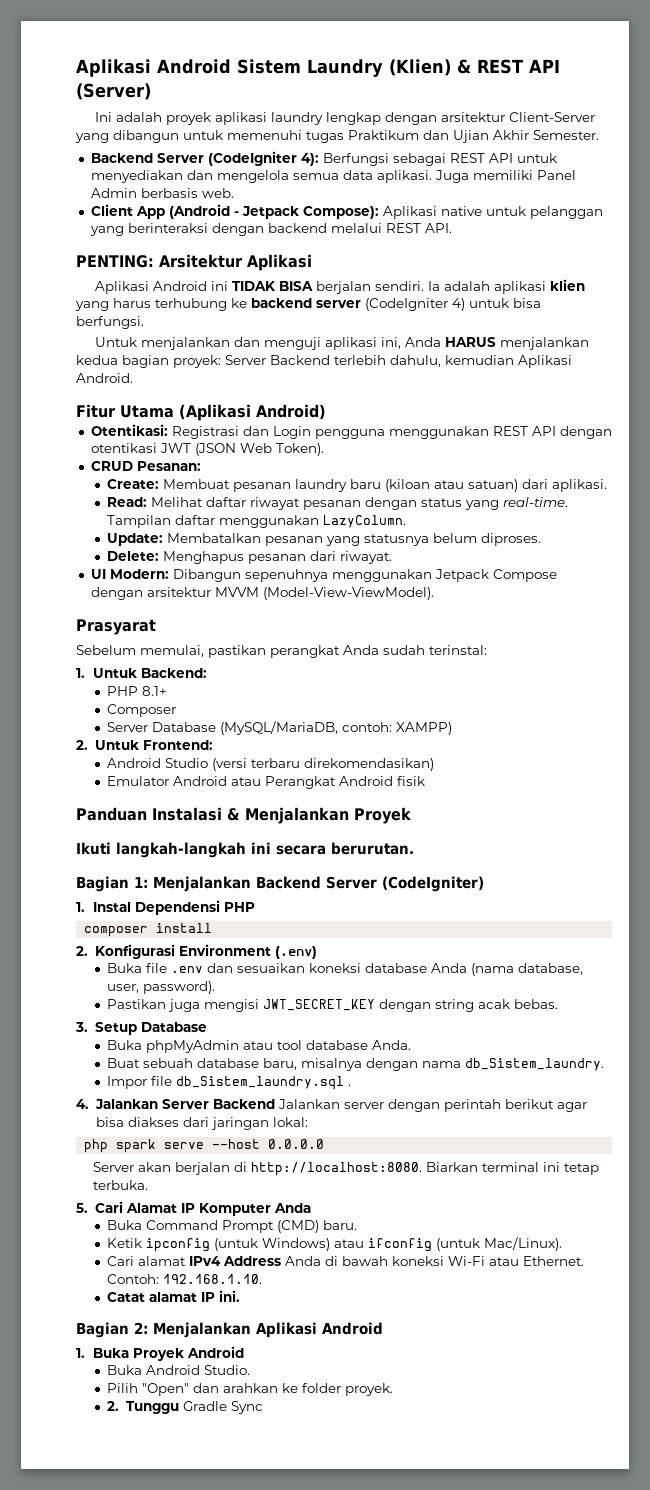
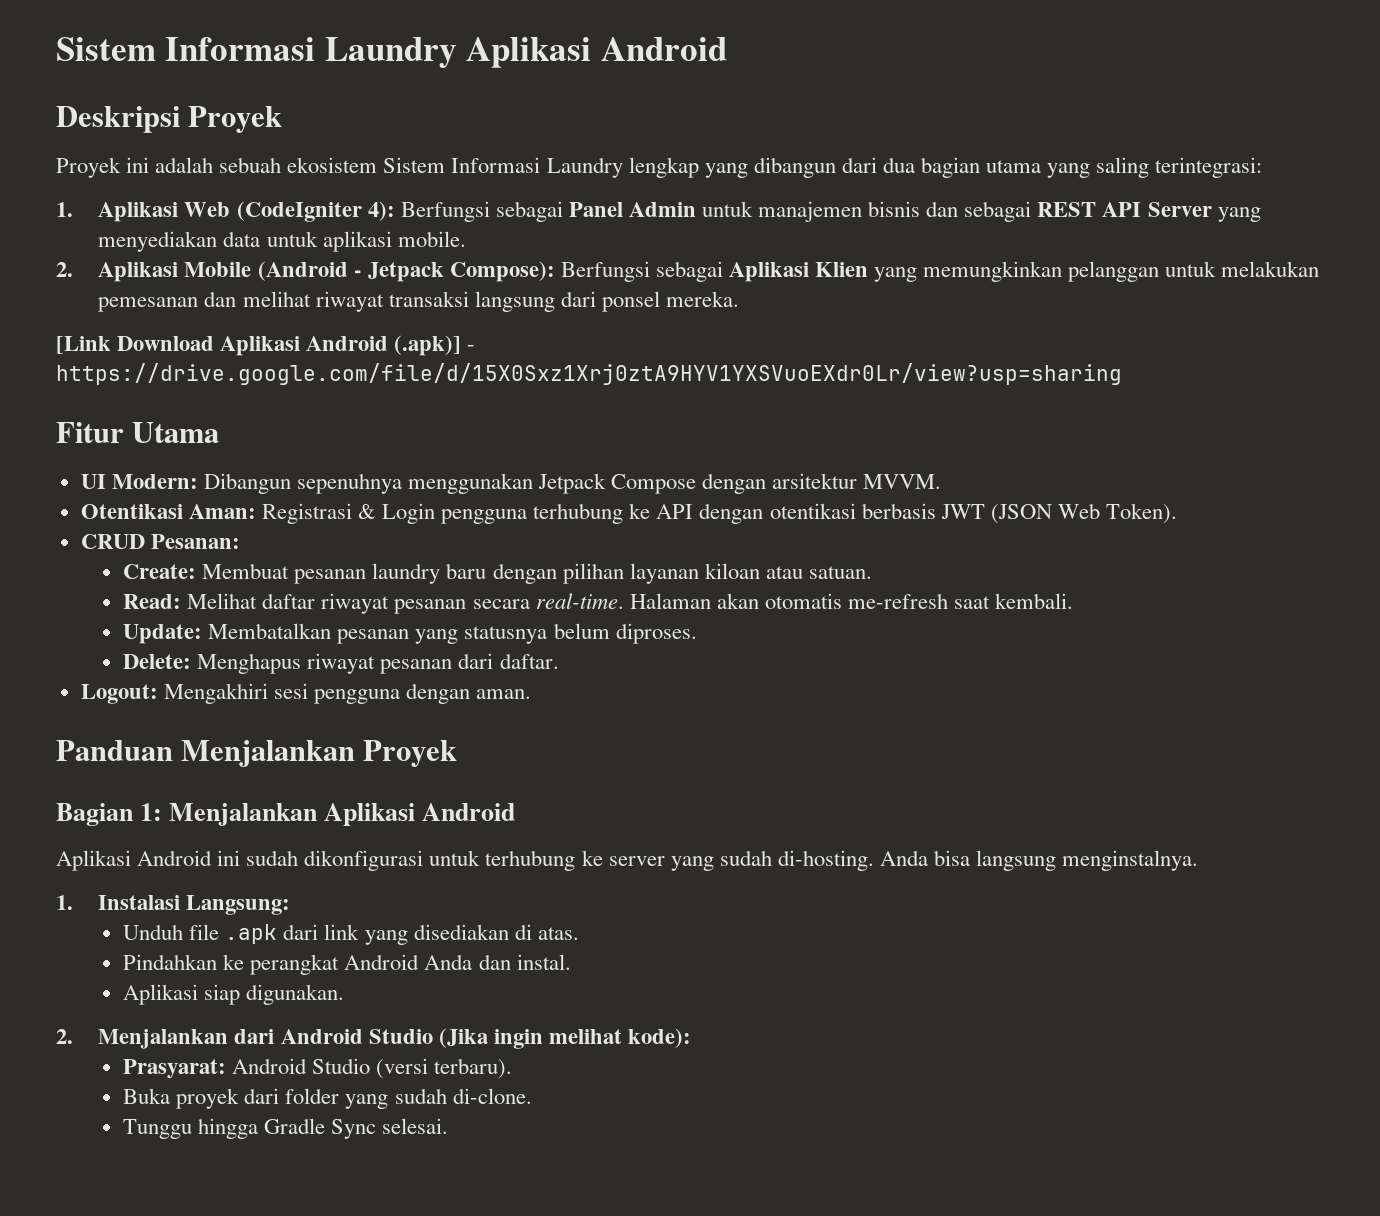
- Aplikasi Android Sistem Laundry (Klien) & REST API (Server)
- Ini adalah proyek aplikasi laundry lengkap dengan arsitektur Client-Server yang dibangun untuk memenuhi tugas Praktikum dan Ujian Akhir Semester.
- Backend Server (CodeIgniter 4): Berfungsi sebagai REST API untuk menyediakan dan mengelola semua data aplikasi. Juga memiliki Panel Admin berbasis web.
- Client App (Android - Jetpack Compose): Aplikasi native untuk pelanggan yang berinteraksi dengan backend melalui REST API.
- PENTING: Arsitektur Aplikasi
- Aplikasi Android ini TIDAK BISA berjalan sendiri. Ia adalah aplikasi klien yang harus terhubung ke backend server (CodeIgniter 4) untuk bisa berfungsi.
- Untuk menjalankan dan menguji aplikasi ini, Anda HARUS menjalankan kedua bagian proyek: Server Backend terlebih dahulu, kemudian Aplikasi Android.
- Fitur Utama (Aplikasi Android)
- Otentikasi: Registrasi dan Login pengguna menggunakan REST API dengan otentikasi JWT (JSON Web Token).
+ Sistem Informasi Laundry Aplikasi Android
+ Deskripsi Proyek
+ Proyek ini adalah sebuah ekosistem Sistem Informasi Laundry lengkap yang dibangun dari dua bagian utama yang saling terintegrasi:
+ 1. Aplikasi Web (CodeIgniter 4): Berfungsi sebagai Panel Admin untuk manajemen bisnis dan sebagai REST API Server yang menyediakan data untuk aplikasi mobile.
+ 2. Aplikasi Mobile (Android - Jetpack Compose): Berfungsi sebagai Aplikasi Klien yang memungkinkan pelanggan untuk melakukan pemesanan dan melihat riwayat transaksi langsung dari ponsel mereka.
+ [Link Download Aplikasi Android (.apk)] - https://drive.google.com/file/d/15X0Sxz1Xrj0ztA9HYV1YXSVuoEXdr0Lr/view?usp=sharing
+ Fitur Utama
+ UI Modern: Dibangun sepenuhnya menggunakan Jetpack Compose dengan arsitektur MVVM.
+ Otentikasi Aman: Registrasi & Login pengguna terhubung ke API dengan otentikasi berbasis JWT (JSON Web Token).
- Create: Membuat pesanan laundry baru (kiloan atau satuan) dari aplikasi.
+ Create: Membuat pesanan laundry baru dengan pilihan layanan kiloan atau satuan.
- Read: Melihat daftar riwayat pesanan dengan status yang real-time. Tampilan daftar menggunakan LazyColumn.
+ Read: Melihat daftar riwayat pesanan secara real-time. Halaman akan otomatis me-refresh saat kembali.
- Delete: Menghapus pesanan dari riwayat.
- UI Modern: Dibangun sepenuhnya menggunakan Jetpack Compose dengan arsitektur MVVM (Model-View-ViewModel).
- Prasyarat
- Sebelum memulai, pastikan perangkat Anda sudah terinstal:
- 1. Untuk Backend:
- PHP 8.1+
- Composer
- Server Database (MySQL/MariaDB, contoh: XAMPP)
- 2. Untuk Frontend:
- Android Studio (versi terbaru direkomendasikan)
- Emulator Android atau Perangkat Android fisik
+ Delete: Menghapus riwayat pesanan dari daftar.
+ Logout: Mengakhiri sesi pengguna dengan aman.
- Panduan Instalasi & Menjalankan Proyek
+ Panduan Menjalankan Proyek
- Ikuti langkah-langkah ini secara berurutan.
- Bagian 1: Menjalankan Backend Server (CodeIgniter)
- 1. Instal Dependensi PHP
- composer install
- 2. Konfigurasi Environment (.env)
- Buka file .env dan sesuaikan koneksi database Anda (nama database, user, password).
- Pastikan juga mengisi JWT_SECRET_KEY dengan string acak bebas.
- 3. Setup Database
- Buka phpMyAdmin atau tool database Anda.
- Buat sebuah database baru, misalnya dengan nama db_Sistem_laundry.
- Impor file db_Sistem_laundry.sql .
- 4. Jalankan Server Backend Jalankan server dengan perintah berikut agar bisa diakses dari jaringan lokal:
- php spark serve --host 0.0.0.0
- Server akan berjalan di http://localhost:8080. Biarkan terminal ini tetap terbuka.
- 5. Cari Alamat IP Komputer Anda
- Buka Command Prompt (CMD) baru.
- Ketik ipconfig (untuk Windows) atau ifconfig (untuk Mac/Linux).
- Cari alamat IPv4 Address Anda di bawah koneksi Wi-Fi atau Ethernet. Contoh: 192.168.1.10.
- Catat alamat IP ini.
- Bagian 2: Menjalankan Aplikasi Android
- 1. Buka Proyek Android
- Buka Android Studio.
- Pilih "Open" dan arahkan ke folder proyek.
- 2. Tunggu Gradle Sync
+ Bagian 1: Menjalankan Aplikasi Android
+ Aplikasi Android ini sudah dikonfigurasi untuk terhubung ke server yang sudah di-hosting. Anda bisa langsung menginstalnya.
+ 1. Instalasi Langsung:
+ Unduh file .apk dari link yang disediakan di atas.
+ Pindahkan ke perangkat Android Anda dan instal.
+ Aplikasi siap digunakan.
+ 2. Menjalankan dari Android Studio (Jika ingin melihat kode):
+ Prasyarat: Android Studio (versi terbaru).
+ Buka proyek dari folder yang sudah di-clone.
+ Tunggu hingga Gradle Sync selesai.

